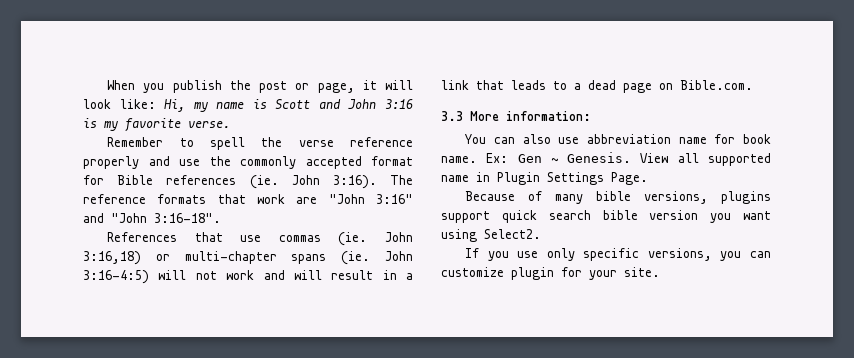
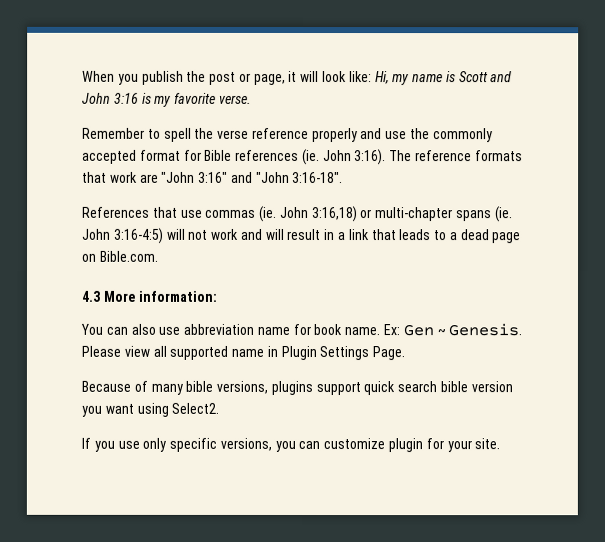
- 3.3 More information:
+ 4.3 More information:
- View all supported name in Plugin Settings Page.
+ Please view all supported name in Plugin Settings Page.

